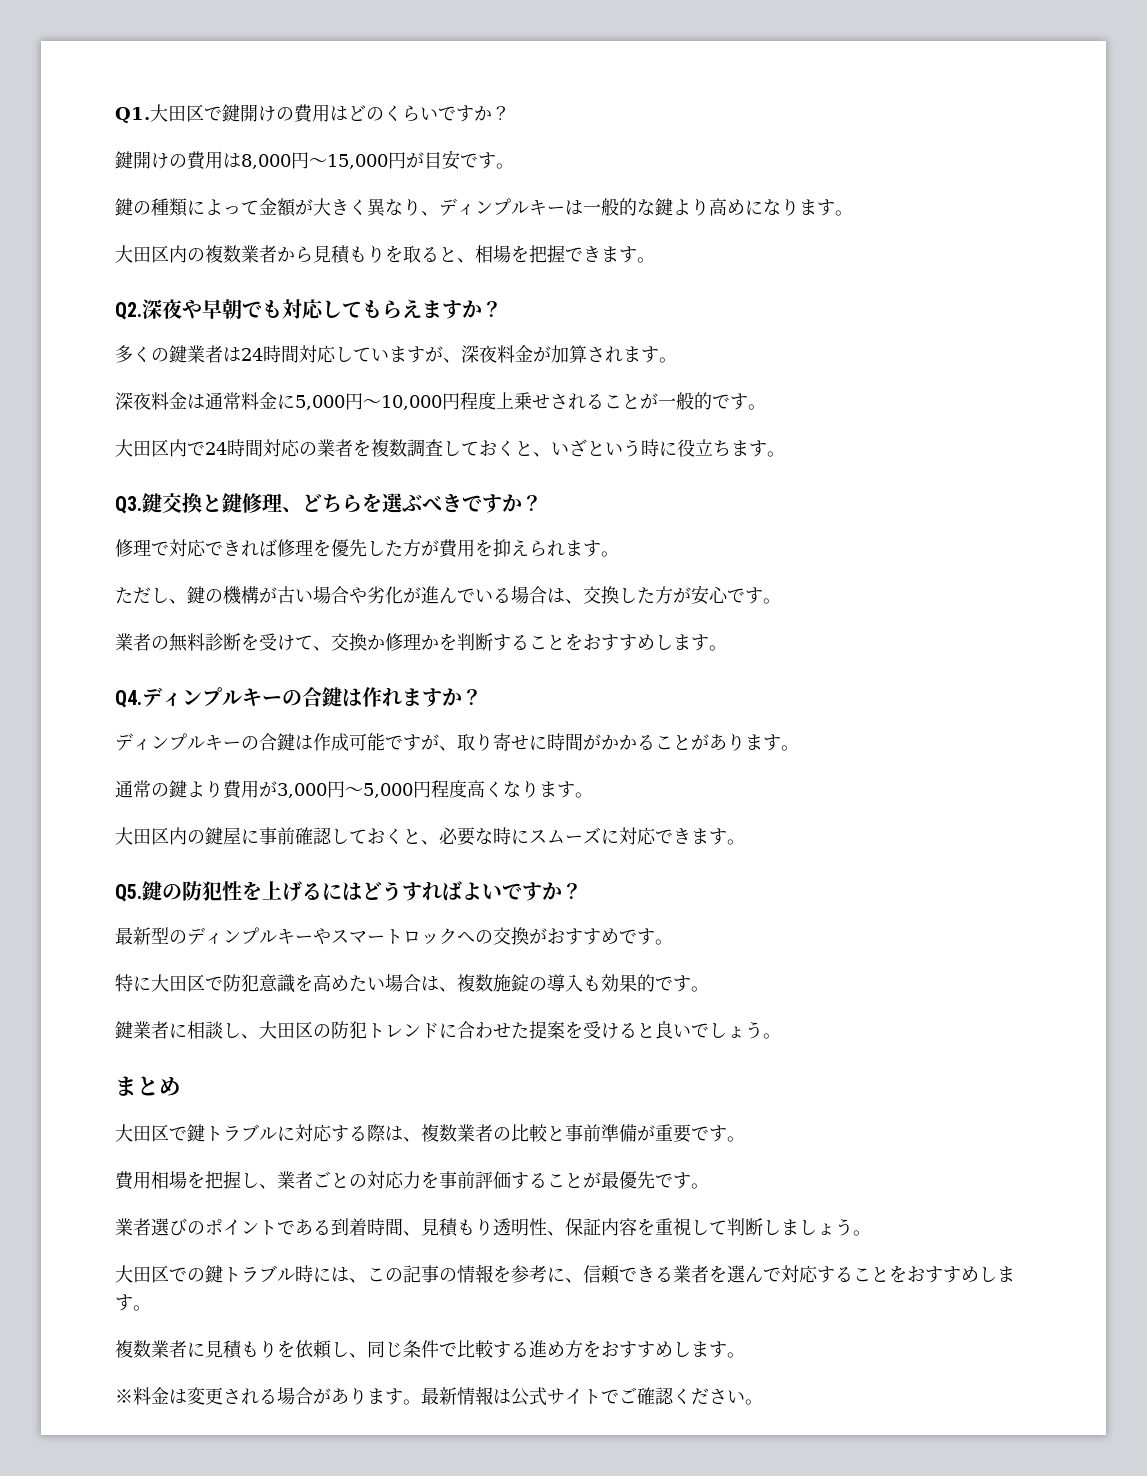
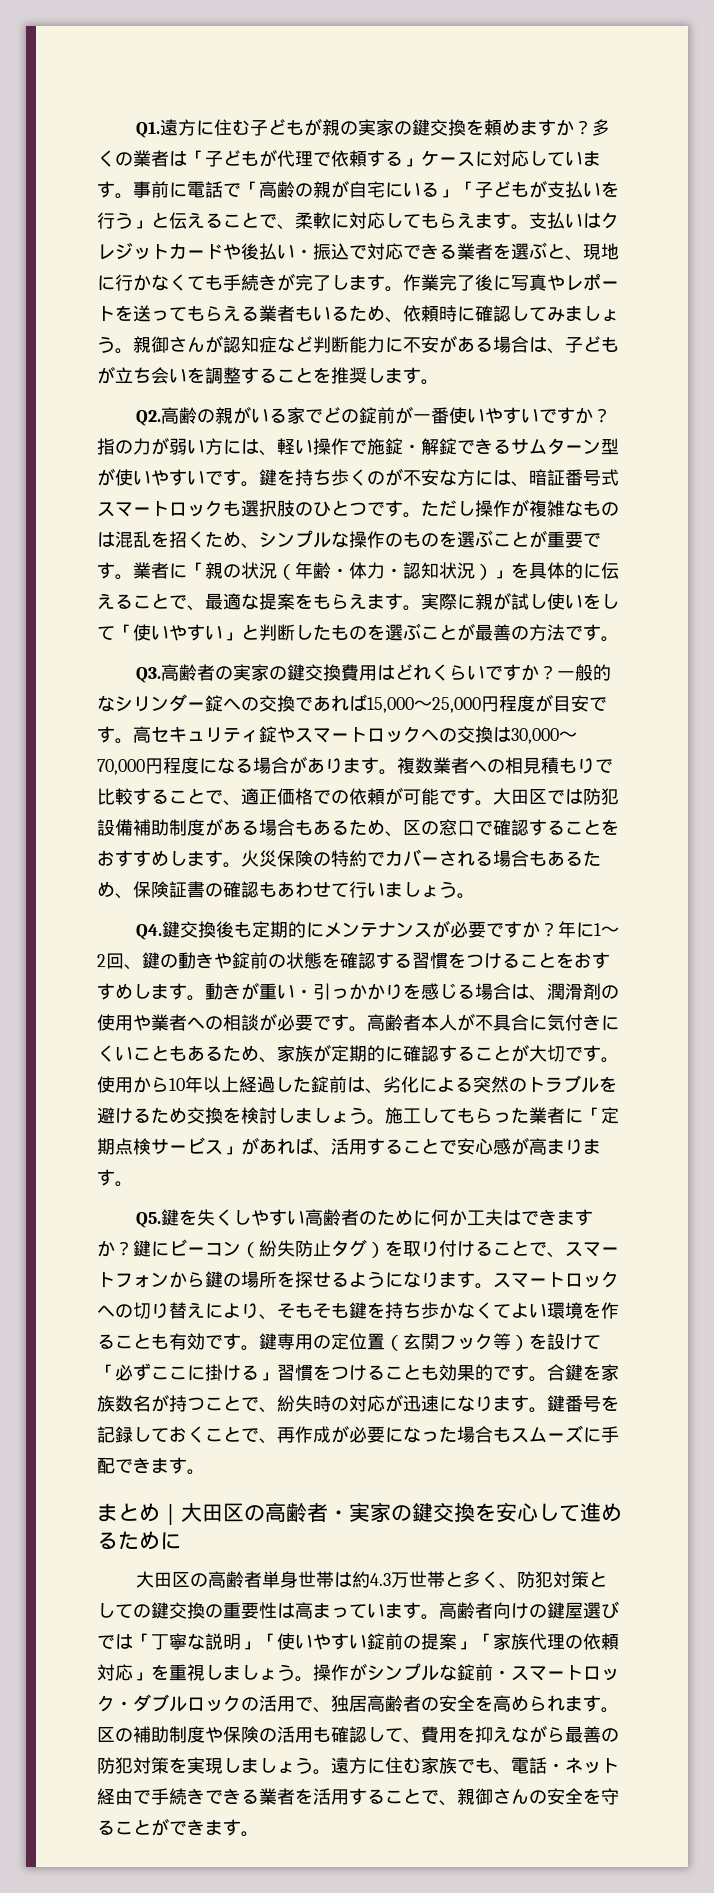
- Q1.大田区で鍵開けの費用はどのくらいですか？
- 鍵開けの費用は8,000円〜15,000円が目安です。
- 鍵の種類によって金額が大きく異なり、ディンプルキーは一般的な鍵より高めになります。
- 大田区内の複数業者から見積もりを取ると、相場を把握できます。
- Q2.深夜や早朝でも対応してもらえますか？
- 多くの鍵業者は24時間対応していますが、深夜料金が加算されます。
- 深夜料金は通常料金に5,000円〜10,000円程度上乗せされることが一般的です。
- 大田区内で24時間対応の業者を複数調査しておくと、いざという時に役立ちます。
- Q3.鍵交換と鍵修理、どちらを選ぶべきですか？
- 修理で対応できれば修理を優先した方が費用を抑えられます。
- ただし、鍵の機構が古い場合や劣化が進んでいる場合は、交換した方が安心です。
- 業者の無料診断を受けて、交換か修理かを判断することをおすすめします。
- Q4.ディンプルキーの合鍵は作れますか？
- ディンプルキーの合鍵は作成可能ですが、取り寄せに時間がかかることがあります。
- 通常の鍵より費用が3,000円〜5,000円程度高くなります。
- 大田区内の鍵屋に事前確認しておくと、必要な時にスムーズに対応できます。
- Q5.鍵の防犯性を上げるにはどうすればよいですか？
- 最新型のディンプルキーやスマートロックへの交換がおすすめです。
- 特に大田区で防犯意識を高めたい場合は、複数施錠の導入も効果的です。
- 鍵業者に相談し、大田区の防犯トレンドに合わせた提案を受けると良いでしょう。
- まとめ
- 大田区で鍵トラブルに対応する際は、複数業者の比較と事前準備が重要です。
- 費用相場を把握し、業者ごとの対応力を事前評価することが最優先です。
- 業者選びのポイントである到着時間、見積もり透明性、保証内容を重視して判断しましょう。
- 大田区での鍵トラブル時には、この記事の情報を参考に、信頼できる業者を選んで対応することをおすすめします。
- 複数業者に見積もりを依頼し、同じ条件で比較する進め方をおすすめします。
- ※料金は変更される場合があります。最新情報は公式サイトでご確認ください。
+ Q1.遠方に住む子どもが親の実家の鍵交換を頼めますか？多くの業者は「子どもが代理で依頼する」ケースに対応しています。事前に電話で「高齢の親が自宅にいる」「子どもが支払いを行う」と伝えることで、柔軟に対応してもらえます。支払いはクレジットカードや後払い・振込で対応できる業者を選ぶと、現地に行かなくても手続きが完了します。作業完了後に写真やレポートを送ってもらえる業者もいるため、依頼時に確認してみましょう。親御さんが認知症など判断能力に不安がある場合は、子どもが立ち会いを調整することを推奨します。
+ Q2.高齢の親がいる家でどの錠前が一番使いやすいですか？指の力が弱い方には、軽い操作で施錠・解錠できるサムターン型が使いやすいです。鍵を持ち歩くのが不安な方には、暗証番号式スマートロックも選択肢のひとつです。ただし操作が複雑なものは混乱を招くため、シンプルな操作のものを選ぶことが重要です。業者に「親の状況（年齢・体力・認知状況）」を具体的に伝えることで、最適な提案をもらえます。実際に親が試し使いをして「使いやすい」と判断したものを選ぶことが最善の方法です。
+ Q3.高齢者の実家の鍵交換費用はどれくらいですか？一般的なシリンダー錠への交換であれば15,000〜25,000円程度が目安です。高セキュリティ錠やスマートロックへの交換は30,000〜70,000円程度になる場合があります。複数業者への相見積もりで比較することで、適正価格での依頼が可能です。大田区では防犯設備補助制度がある場合もあるため、区の窓口で確認することをおすすめします。火災保険の特約でカバーされる場合もあるため、保険証書の確認もあわせて行いましょう。
+ Q4.鍵交換後も定期的にメンテナンスが必要ですか？年に1〜2回、鍵の動きや錠前の状態を確認する習慣をつけることをおすすめします。動きが重い・引っかかりを感じる場合は、潤滑剤の使用や業者への相談が必要です。高齢者本人が不具合に気付きにくいこともあるため、家族が定期的に確認することが大切です。使用から10年以上経過した錠前は、劣化による突然のトラブルを避けるため交換を検討しましょう。施工してもらった業者に「定期点検サービス」があれば、活用することで安心感が高まります。
+ Q5.鍵を失くしやすい高齢者のために何か工夫はできますか？鍵にビーコン（紛失防止タグ）を取り付けることで、スマートフォンから鍵の場所を探せるようになります。スマートロックへの切り替えにより、そもそも鍵を持ち歩かなくてよい環境を作ることも有効です。鍵専用の定位置（玄関フック等）を設けて「必ずここに掛ける」習慣をつけることも効果的です。合鍵を家族数名が持つことで、紛失時の対応が迅速になります。鍵番号を記録しておくことで、再作成が必要になった場合もスムーズに手配できます。
+ まとめ｜大田区の高齢者・実家の鍵交換を安心して進めるために
+ 大田区の高齢者単身世帯は約4.3万世帯と多く、防犯対策としての鍵交換の重要性は高まっています。高齢者向けの鍵屋選びでは「丁寧な説明」「使いやすい錠前の提案」「家族代理の依頼対応」を重視しましょう。操作がシンプルな錠前・スマートロック・ダブルロックの活用で、独居高齢者の安全を高められます。区の補助制度や保険の活用も確認して、費用を抑えながら最善の防犯対策を実現しましょう。遠方に住む家族でも、電話・ネット経由で手続きできる業者を活用することで、親御さんの安全を守ることができます。

